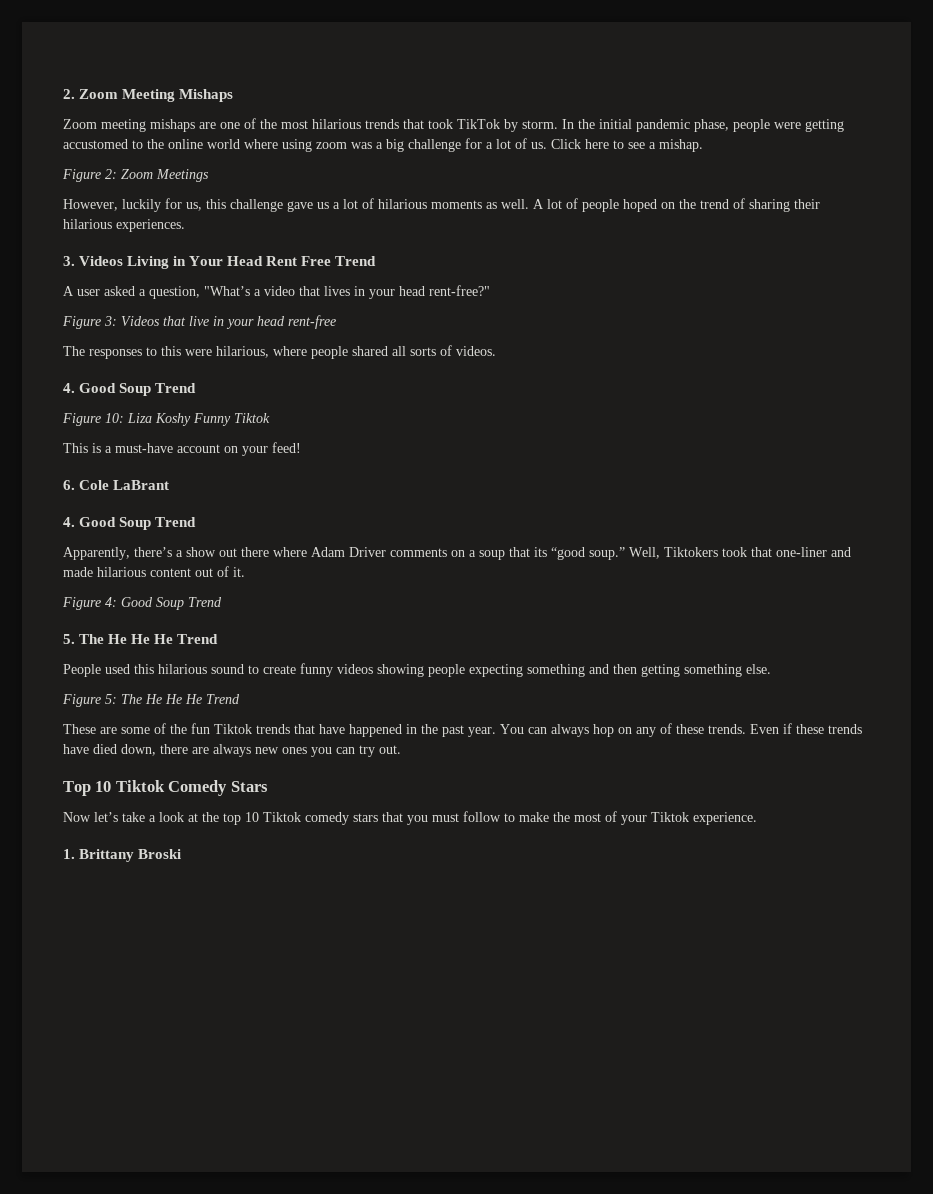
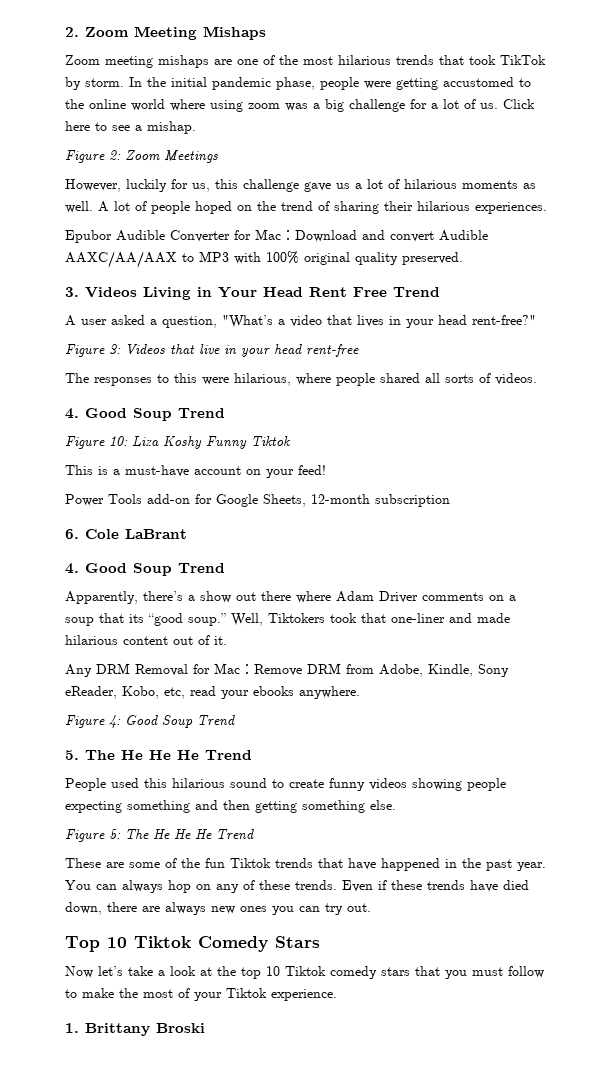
+ Epubor Audible Converter for Mac：Download and convert Audible AAXC/AA/AAX to MP3 with 100% original quality preserved.
+ Power Tools add-on for Google Sheets, 12-month subscription
+ Any DRM Removal for Mac：Remove DRM from Adobe, Kindle, Sony eReader, Kobo, etc, read your ebooks anywhere.

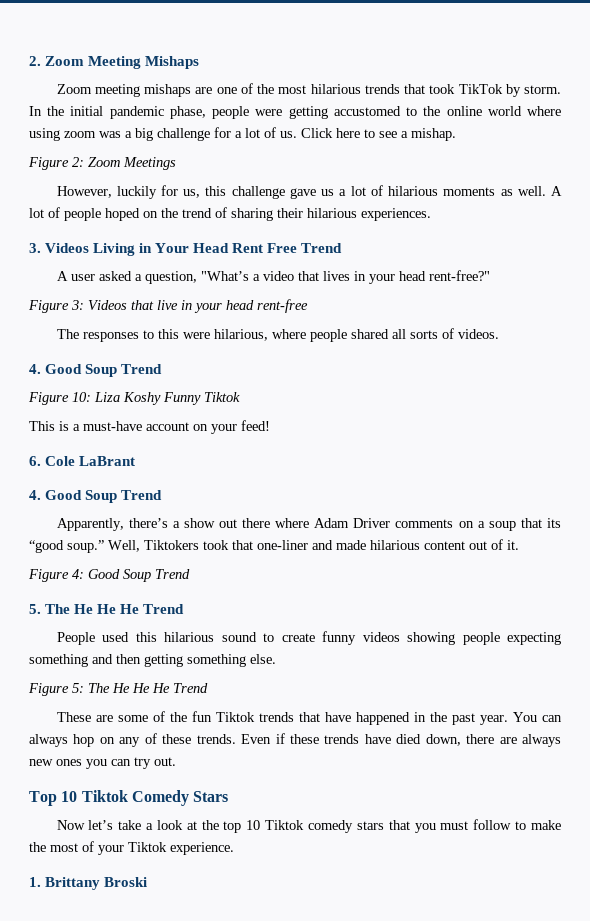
- Epubor Audible Converter for Mac：Download and convert Audible AAXC/AA/AAX to MP3 with 100% original quality preserved.
- Power Tools add-on for Google Sheets, 12-month subscription
- Any DRM Removal for Mac：Remove DRM from Adobe, Kindle, Sony eReader, Kobo, etc, read your ebooks anywhere.

